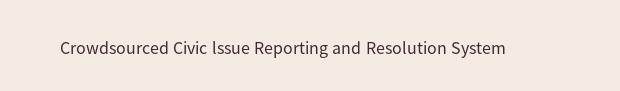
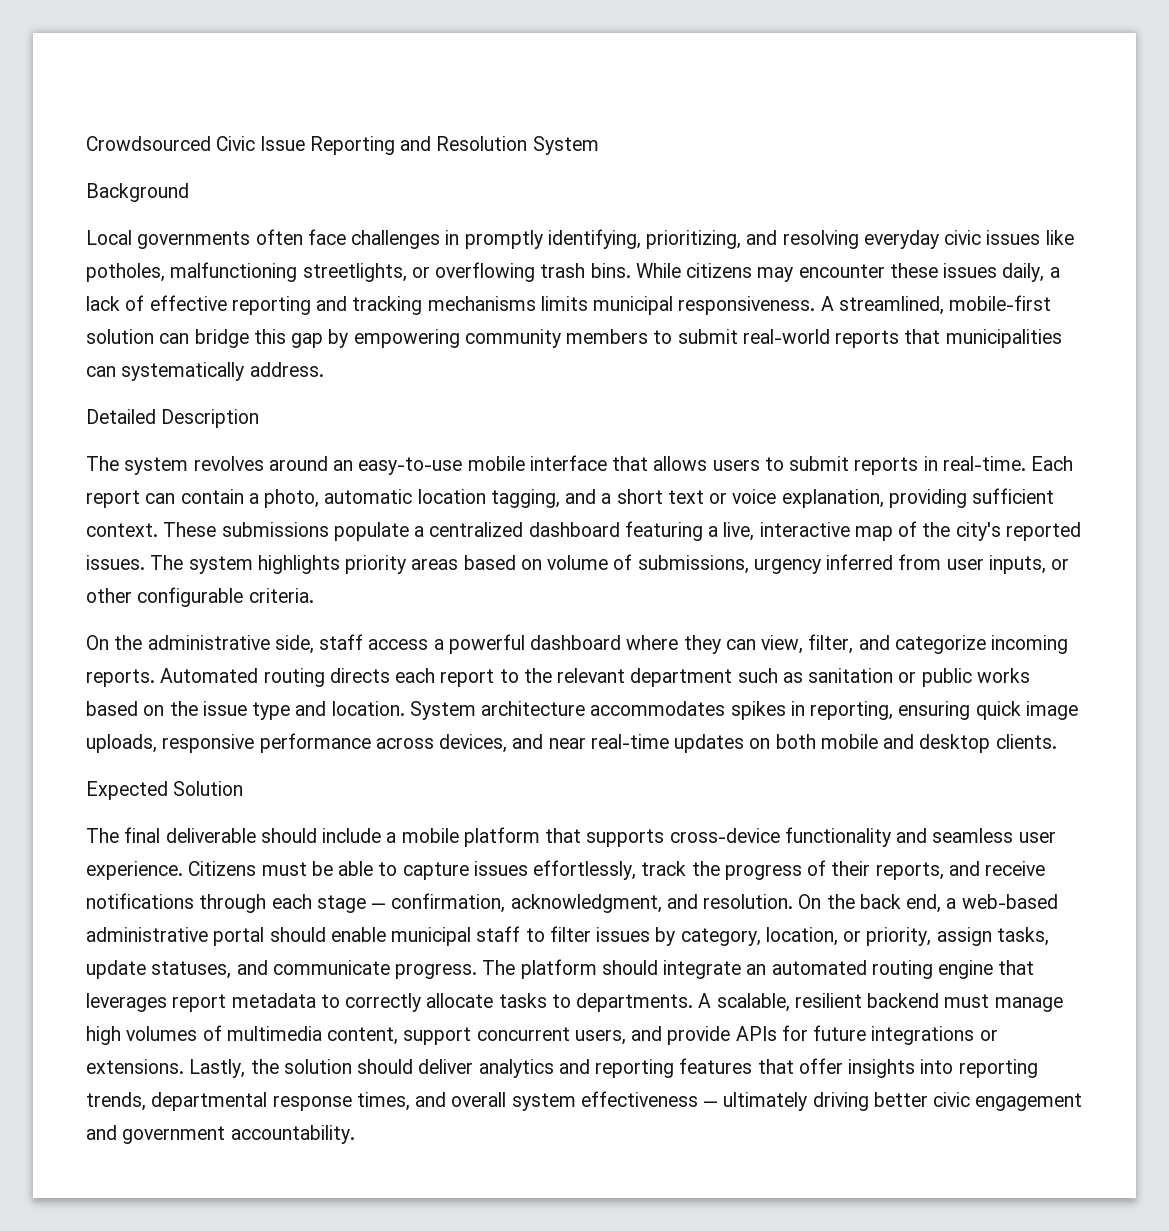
+ Background
+ Local governments often face challenges in promptly identifying, prioritizing, and resolving everyday civic issues like potholes, malfunctioning streetlights, or overflowing trash bins. While citizens may encounter these issues daily, a lack of effective reporting and tracking mechanisms limits municipal responsiveness. A streamlined, mobile-first solution can bridge this gap by empowering community members to submit real-world reports that municipalities can systematically address.
+ Detailed Description
+ The system revolves around an easy-to-use mobile interface that allows users to submit reports in real-time. Each report can contain a photo, automatic location tagging, and a short text or voice explanation, providing sufficient context. These submissions populate a centralized dashboard featuring a live, interactive map of the city's reported issues. The system highlights priority areas based on volume of submissions, urgency inferred from user inputs, or other configurable criteria.
+ On the administrative side, staff access a powerful dashboard where they can view, filter, and categorize incoming reports. Automated routing directs each report to the relevant department such as sanitation or public works based on the issue type and location. System architecture accommodates spikes in reporting, ensuring quick image uploads, responsive performance across devices, and near real-time updates on both mobile and desktop clients.
+ Expected Solution
+ The final deliverable should include a mobile platform that supports cross-device functionality and seamless user experience. Citizens must be able to capture issues effortlessly, track the progress of their reports, and receive notifications through each stage — confirmation, acknowledgment, and resolution. On the back end, a web-based administrative portal should enable municipal staff to filter issues by category, location, or priority, assign tasks, update statuses, and communicate progress. The platform should integrate an automated routing engine that leverages report metadata to correctly allocate tasks to departments. A scalable, resilient backend must manage high volumes of multimedia content, support concurrent users, and provide APIs for future integrations or extensions. Lastly, the solution should deliver analytics and reporting features that offer insights into reporting trends, departmental response times, and overall system effectiveness — ultimately driving better civic engagement and government accountability.

